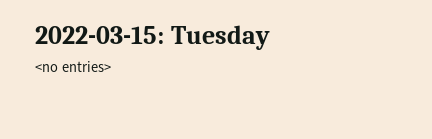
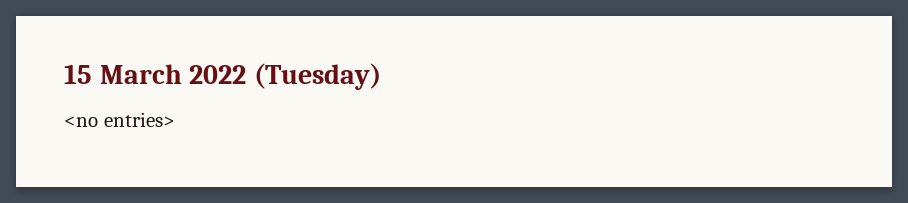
- 2022-03-15: Tuesday
+ 15 March 2022 (Tuesday)

